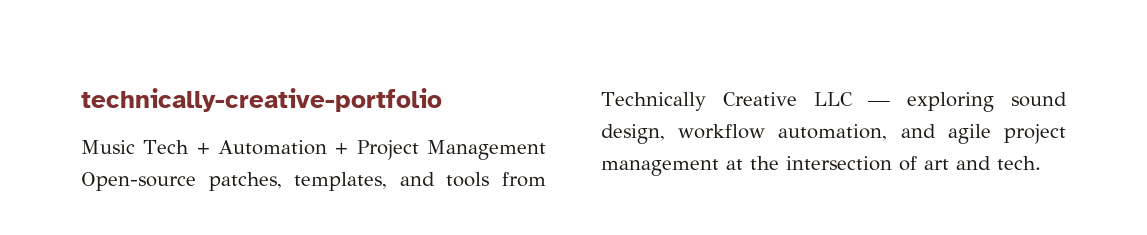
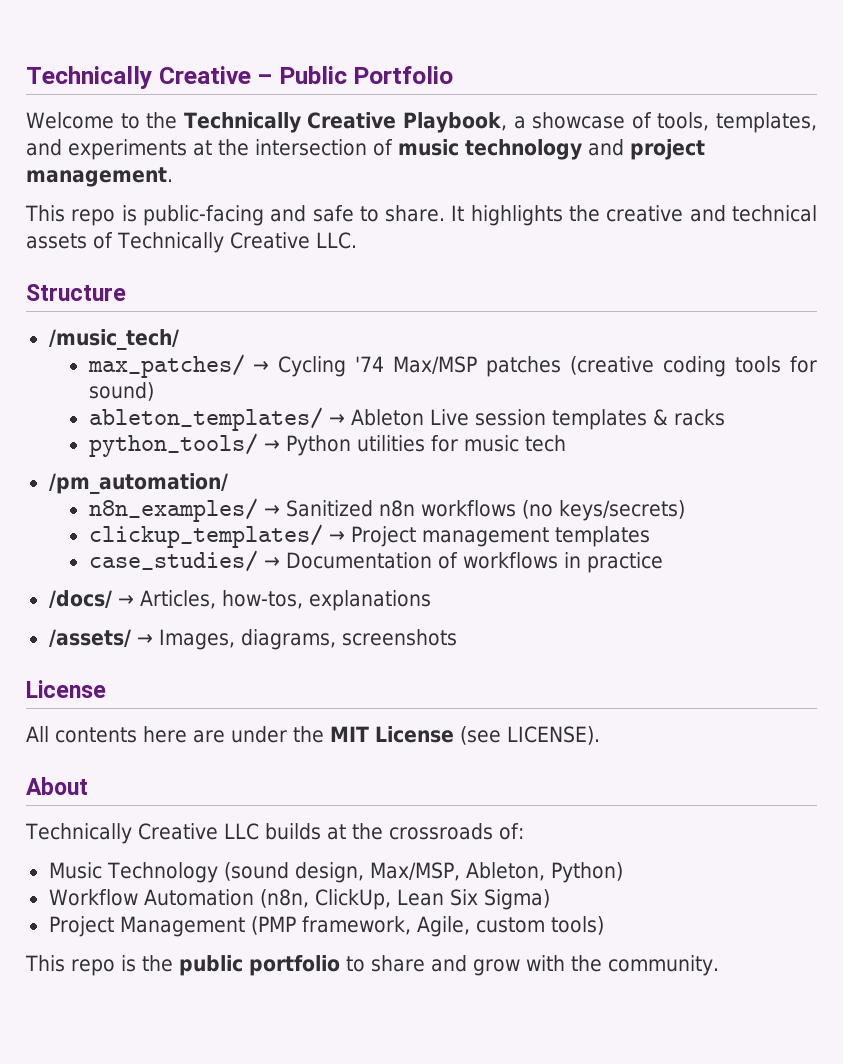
- technically-creative-portfolio
- Music Tech + Automation + Project Management Open-source patches, templates, and tools from Technically Creative LLC — exploring sound design, workflow automation, and agile project management at the intersection of art and tech.
+ Technically Creative – Public Portfolio
+ Welcome to the Technically Creative Playbook, a showcase of tools, templates, and experiments at the intersection of music technology and project management.
+ This repo is public-facing and safe to share. It highlights the creative and technical assets of Technically Creative LLC.
+ Structure
+ /music_tech/
+ max_patches/ → Cycling '74 Max/MSP patches (creative coding tools for sound)
+ ableton_templates/ → Ableton Live session templates & racks
+ python_tools/ → Python utilities for music tech
+ /pm_automation/
+ n8n_examples/ → Sanitized n8n workflows (no keys/secrets)
+ clickup_templates/ → Project management templates
+ case_studies/ → Documentation of workflows in practice
+ /docs/ → Articles, how-tos, explanations
+ /assets/ → Images, diagrams, screenshots
+ License
+ All contents here are under the MIT License (see LICENSE).
+ About
+ Technically Creative LLC builds at the crossroads of:
+ Music Technology (sound design, Max/MSP, Ableton, Python)
+ Workflow Automation (n8n, ClickUp, Lean Six Sigma)
+ Project Management (PMP framework, Agile, custom tools)
+ This repo is the public portfolio to share and grow with the community.

